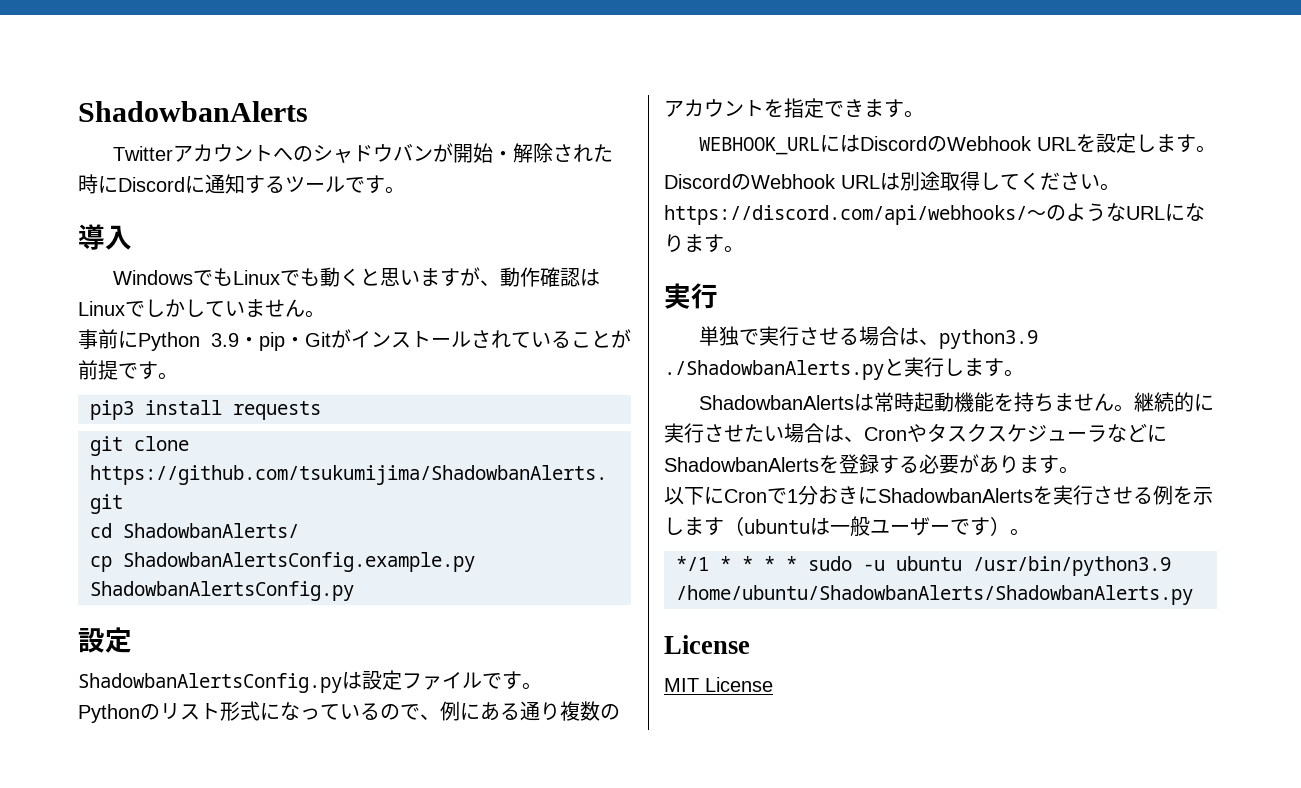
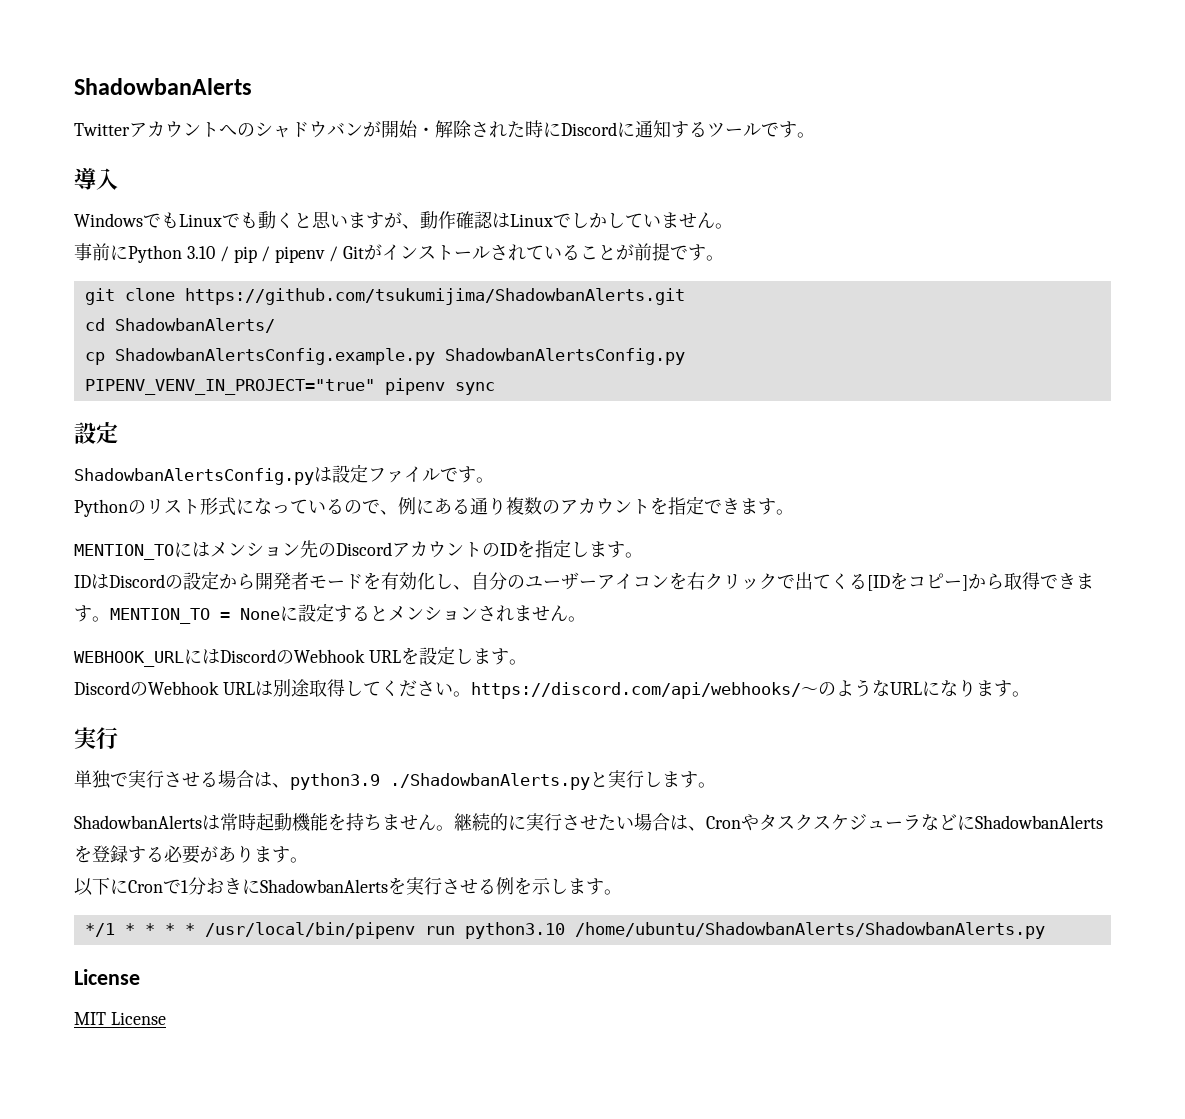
- 事前にPython 3.9・pip・Gitがインストールされていることが前提です。
+ 事前にPython 3.10 / pip / pipenv / Gitがインストールされていることが前提です。
- pip3 install requests
+ PIPENV_VENV_IN_PROJECT="true" pipenv sync
+ MENTION_TOにはメンション先のDiscordアカウントのIDを指定します。
+ IDはDiscordの設定から開発者モードを有効化し、自分のユーザーアイコンを右クリックで出てくる[IDをコピー]から取得できます。MENTION_TO = Noneに設定するとメンションされません。
- 以下にCronで1分おきにShadowbanAlertsを実行させる例を示します（ubuntuは一般ユーザーです）。
+ 以下にCronで1分おきにShadowbanAlertsを実行させる例を示します。
- */1 * * * * sudo -u ubuntu /usr/bin/python3.9 /home/ubuntu/ShadowbanAlerts/ShadowbanAlerts.py
+ */1 * * * * /usr/local/bin/pipenv run python3.10 /home/ubuntu/ShadowbanAlerts/ShadowbanAlerts.py

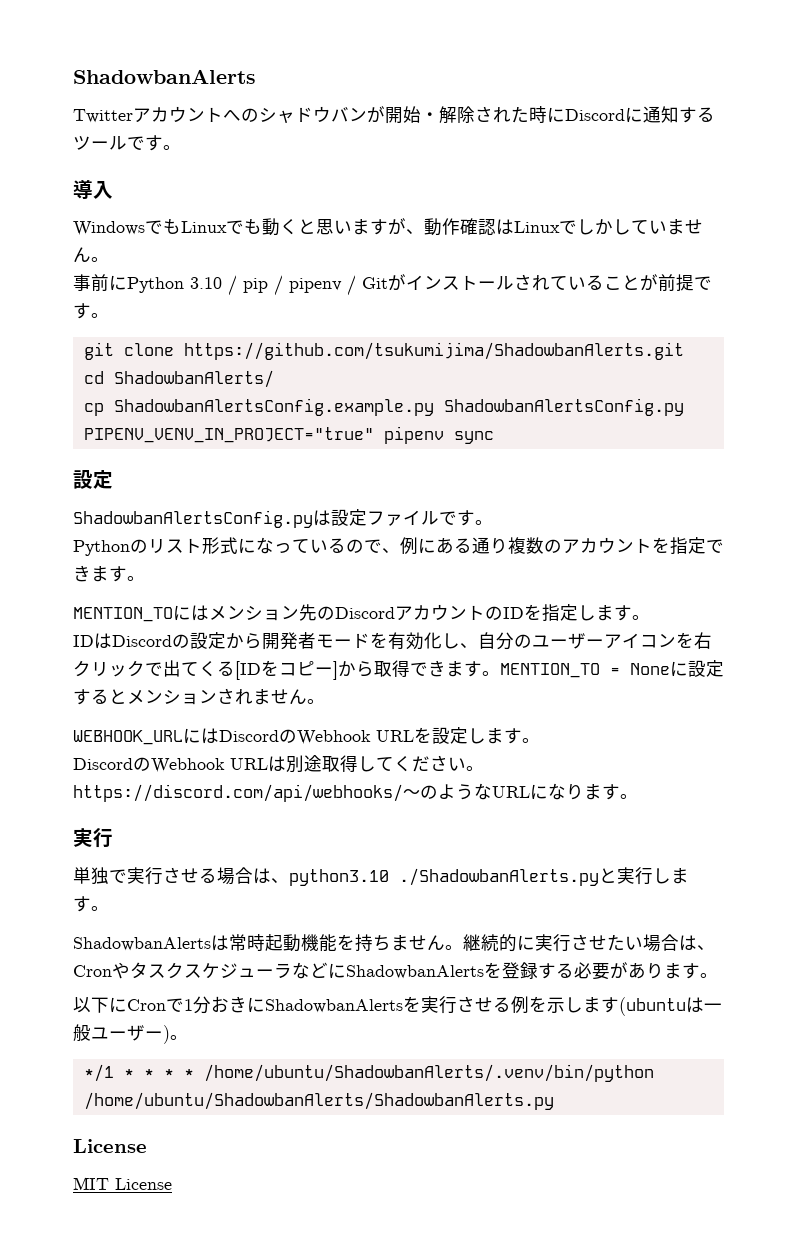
- 単独で実行させる場合は、python3.9 ./ShadowbanAlerts.pyと実行します。
+ 単独で実行させる場合は、python3.10 ./ShadowbanAlerts.pyと実行します。
- 以下にCronで1分おきにShadowbanAlertsを実行させる例を示します。
+ 以下にCronで1分おきにShadowbanAlertsを実行させる例を示します(ubuntuは一般ユーザー)。
- */1 * * * * /usr/local/bin/pipenv run python3.10 /home/ubuntu/ShadowbanAlerts/ShadowbanAlerts.py
+ */1 * * * * /home/ubuntu/ShadowbanAlerts/.venv/bin/python /home/ubuntu/ShadowbanAlerts/ShadowbanAlerts.py

